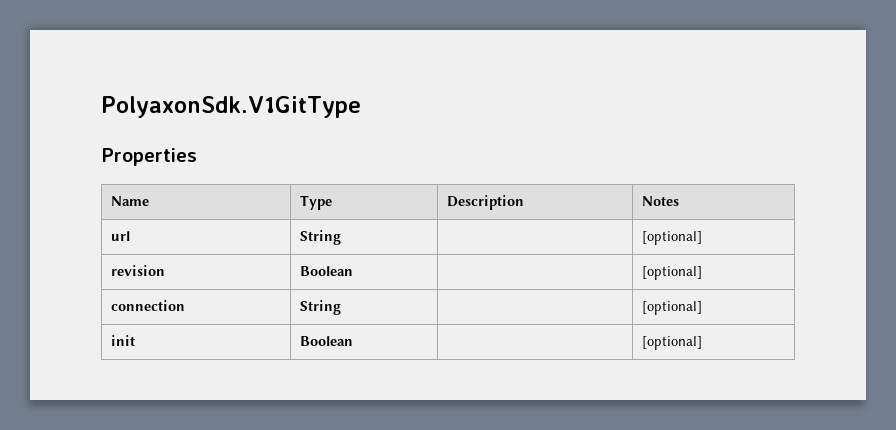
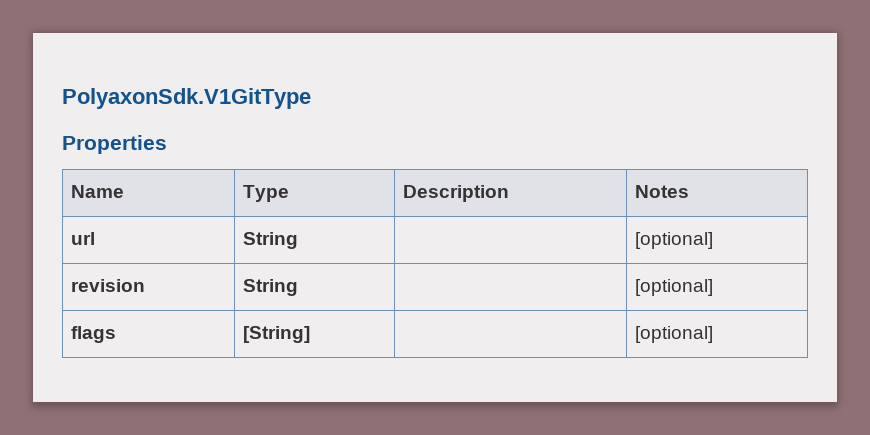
- revision | Boolean | | [optional]
- connection | String | | [optional]
- init | Boolean | | [optional]
+ revision | String | | [optional]
+ flags | [String] | | [optional]

